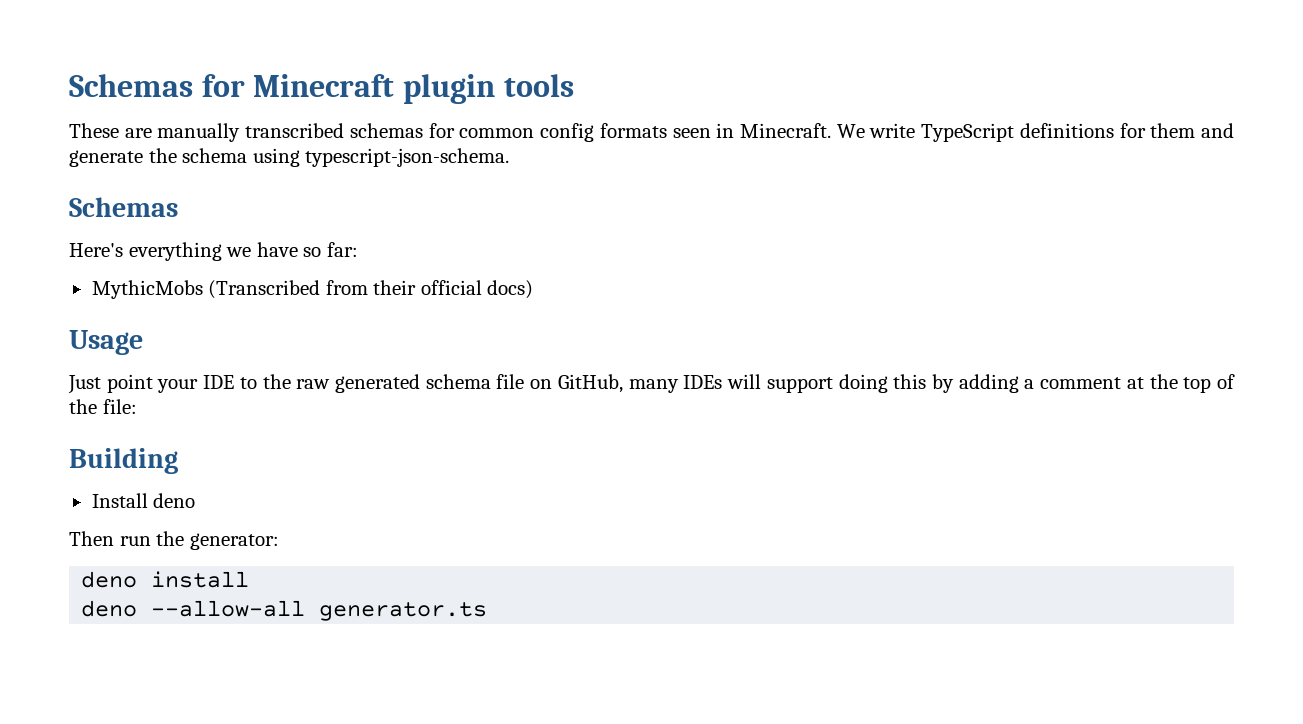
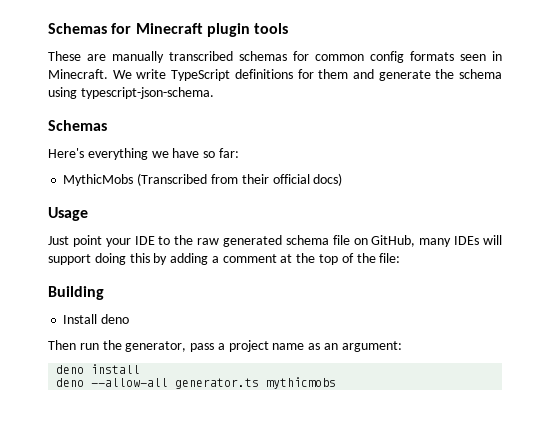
- Then run the generator:
+ Then run the generator, pass a project name as an argument:
- deno --allow-all generator.ts
+ deno --allow-all generator.ts mythicmobs

